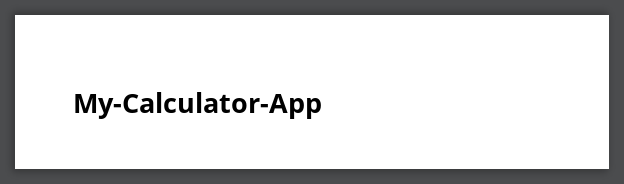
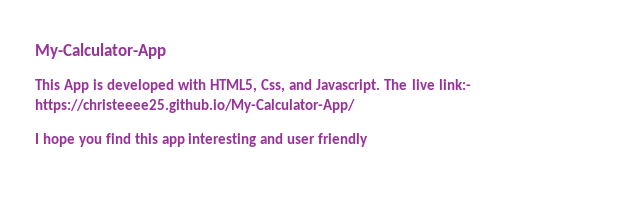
+ This App is developed with HTML5, Css, and Javascript. The live link:- https://christeeee25.github.io/My-Calculator-App/
+ I hope you find this app interesting and user friendly

